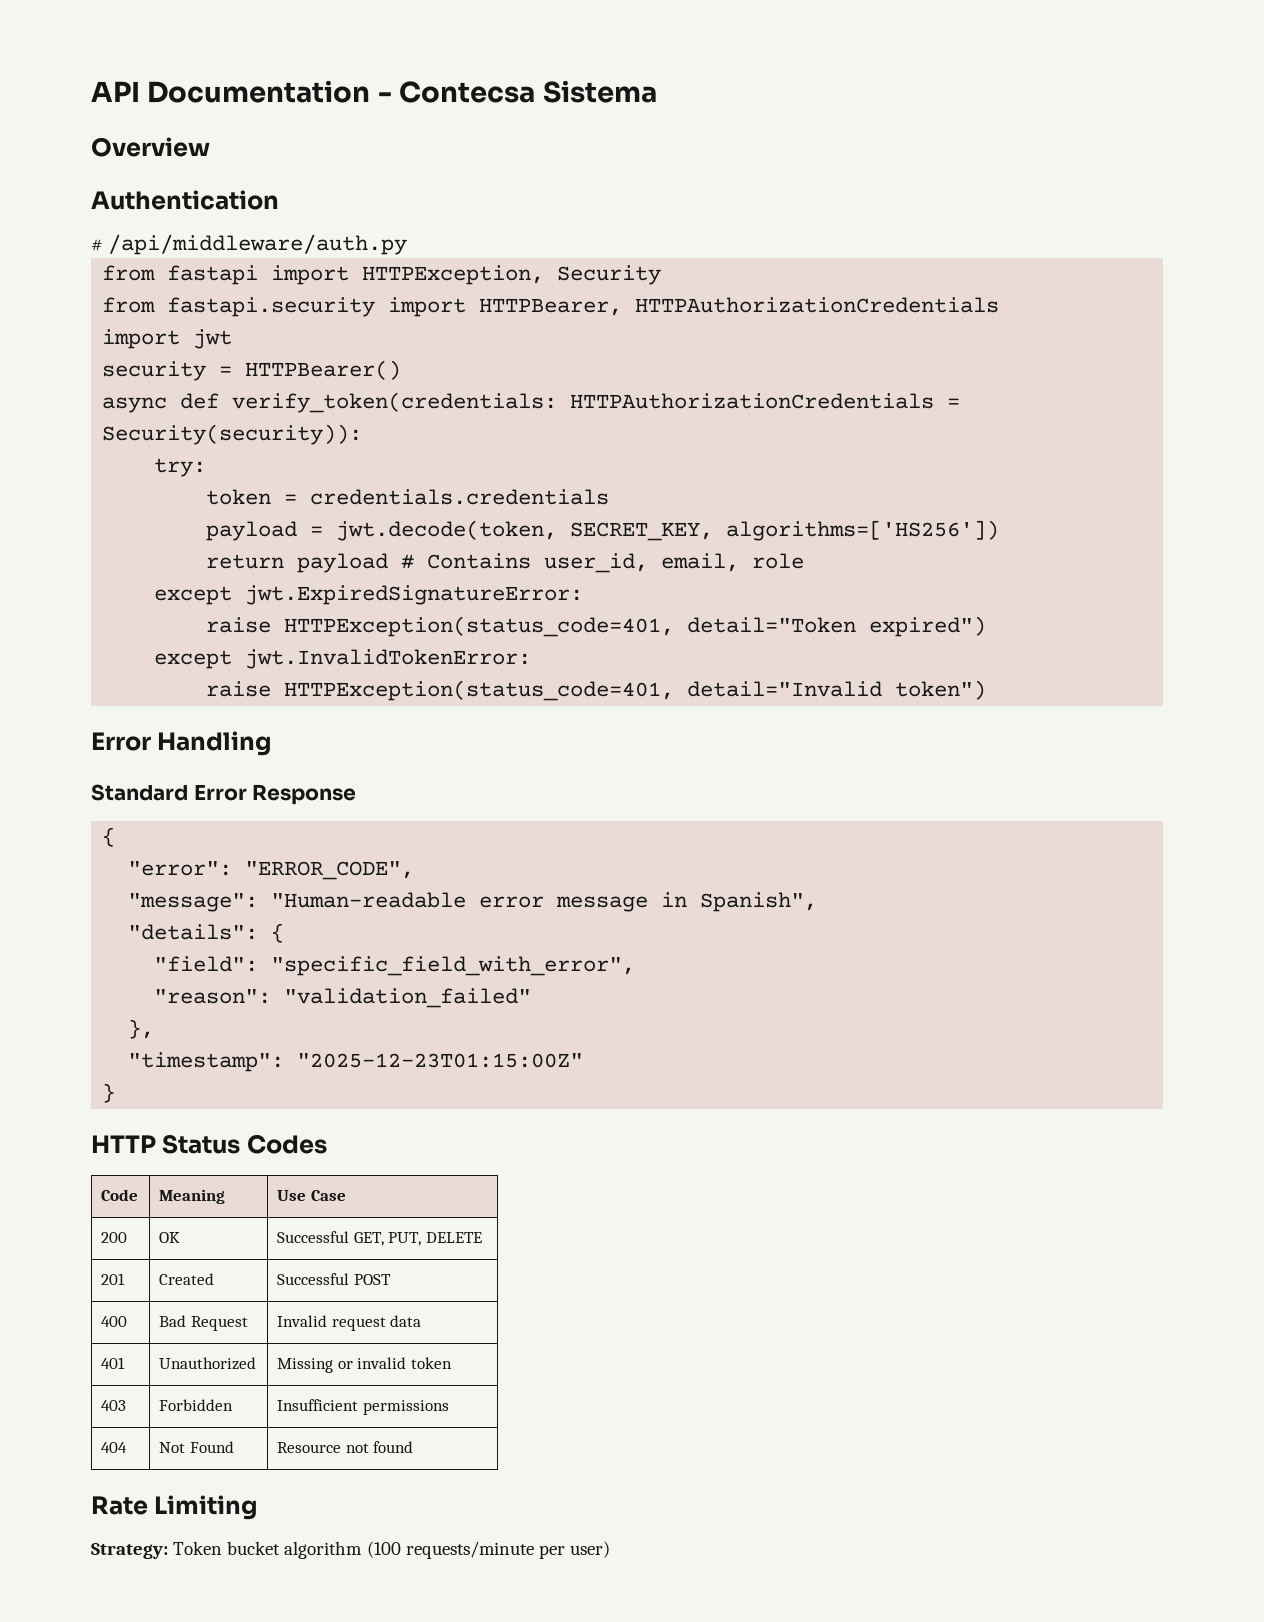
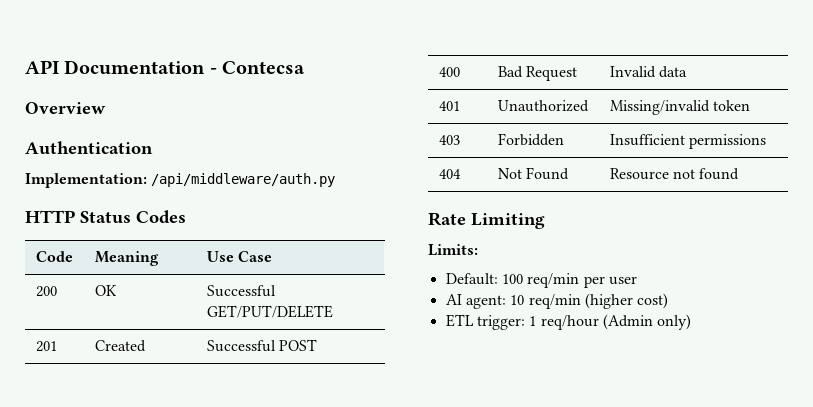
- API Documentation - Contecsa Sistema
+ API Documentation - Contecsa
- # /api/middleware/auth.py
+ Implementation: /api/middleware/auth.py
- from fastapi import HTTPException, Security
- from fastapi.security import HTTPBearer, HTTPAuthorizationCredentials
- import jwt
- security = HTTPBearer()
- async def verify_token(credentials: HTTPAuthorizationCredentials = Security(security)):
- try:
- token = credentials.credentials
- payload = jwt.decode(token, SECRET_KEY, algorithms=['HS256'])
- return payload # Contains user_id, email, role
- except jwt.ExpiredSignatureError:
- raise HTTPException(status_code=401, detail="Token expired")
- except jwt.InvalidTokenError:
- raise HTTPException(status_code=401, detail="Invalid token")
- Error Handling
- Standard Error Response
- {
- "error": "ERROR_CODE",
- "message": "Human-readable error message in Spanish",
- "details": {
- "field": "specific_field_with_error",
- "reason": "validation_failed"
- },
- "timestamp": "2025-12-23T01:15:00Z"
- }
- 200 | OK | Successful GET, PUT, DELETE
+ 200 | OK | Successful GET/PUT/DELETE
- 400 | Bad Request | Invalid request data
+ 400 | Bad Request | Invalid data
- 401 | Unauthorized | Missing or invalid token
+ 401 | Unauthorized | Missing/invalid token
- Strategy: Token bucket algorithm (100 requests/minute per user)
+ Limits:
+ Default: 100 req/min per user
+ AI agent: 10 req/min (higher cost)
+ ETL trigger: 1 req/hour (Admin only)

